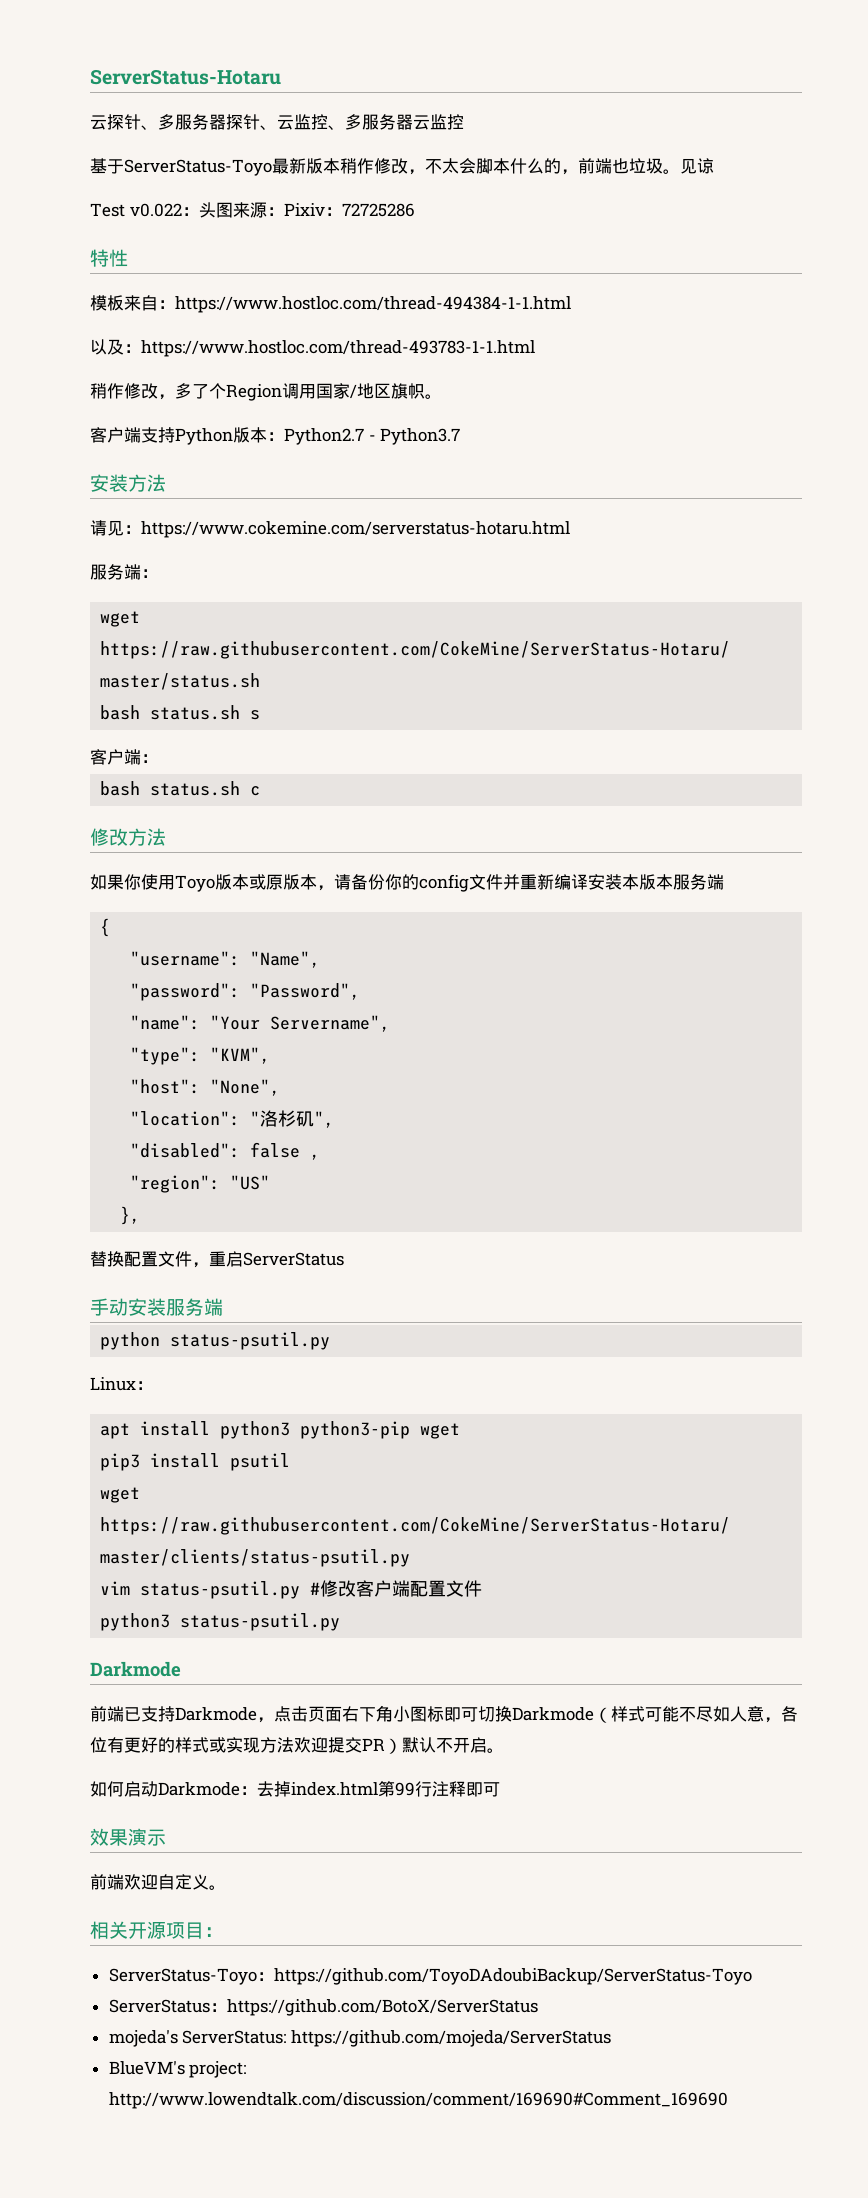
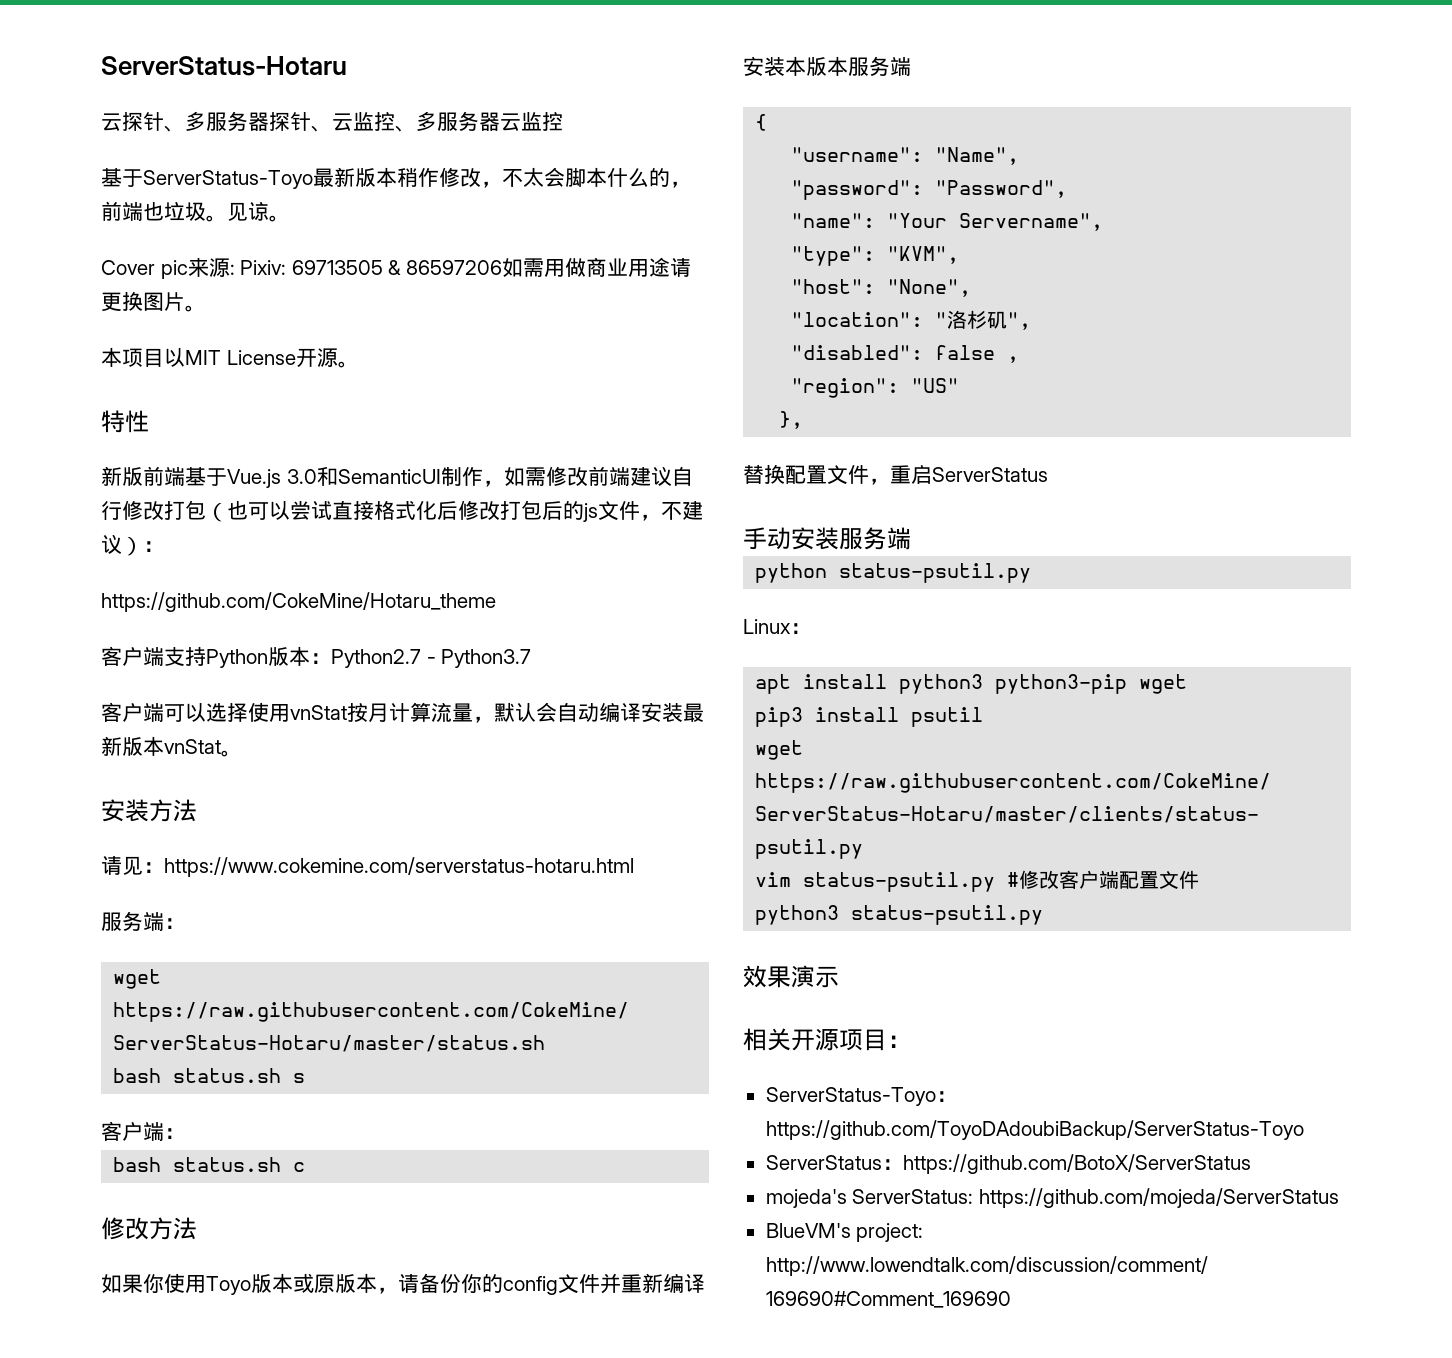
- 见谅
- Test v0.022：头图来源：Pixiv：72725286
+ 见谅。
+ Cover pic来源: Pixiv: 69713505 & 86597206如需用做商业用途请更换图片。
+ 本项目以MIT License开源。
  特性
- 模板来自：https://www.hostloc.com/thread-494384-1-1.html
- 以及：https://www.hostloc.com/thread-493783-1-1.html
- 稍作修改，多了个Region调用国家/地区旗帜。
+ 新版前端基于Vue.js 3.0和SemanticUI制作，如需修改前端建议自行修改打包（也可以尝试直接格式化后修改打包后的js文件，不建议）：
+ https://github.com/CokeMine/Hotaru_theme
+ 客户端可以选择使用vnStat按月计算流量，默认会自动编译安装最新版本vnStat。
  python3 status-psutil.py
- Darkmode
- 前端已支持Darkmode，点击页面右下角小图标即可切换Darkmode（样式可能不尽如人意，各位有更好的样式或实现方法欢迎提交PR）默认不开启。
- 如何启动Darkmode：去掉index.html第99行注释即可
  效果演示
- 前端欢迎自定义。

